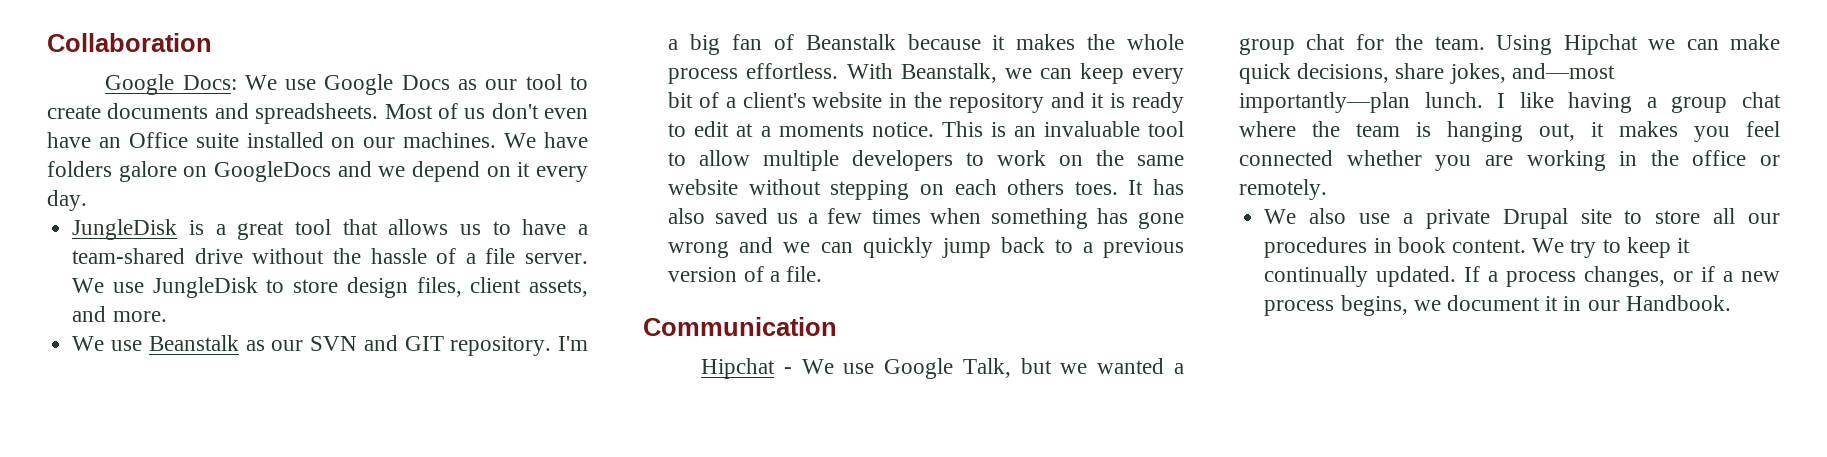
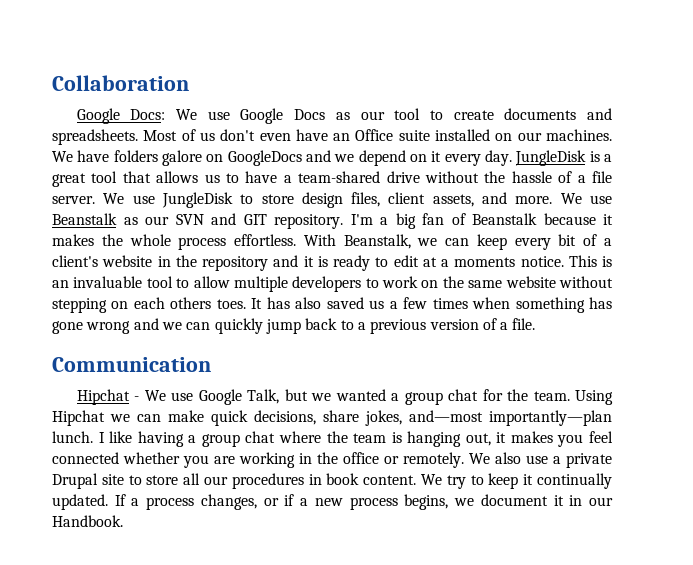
- We have folders galore on GoogleDocs and we depend on it every day.
- JungleDisk is a great tool that allows us to have a team-shared drive without the hassle of a file server.
+ We have folders galore on GoogleDocs and we depend on it every day. JungleDisk is a great tool that allows us to have a team-shared drive without the hassle of a file server.
- We use JungleDisk to store design files, client assets, and more.
- We use Beanstalk as our SVN and GIT repository.
+ We use JungleDisk to store design files, client assets, and more. We use Beanstalk as our SVN and GIT repository.
- I like having a group chat where the team is hanging out, it makes you feel connected whether you are working in the office or remotely.
- We also use a private Drupal site to store all our procedures in book content.
+ I like having a group chat where the team is hanging out, it makes you feel connected whether you are working in the office or remotely. We also use a private Drupal site to store all our procedures in book content.

